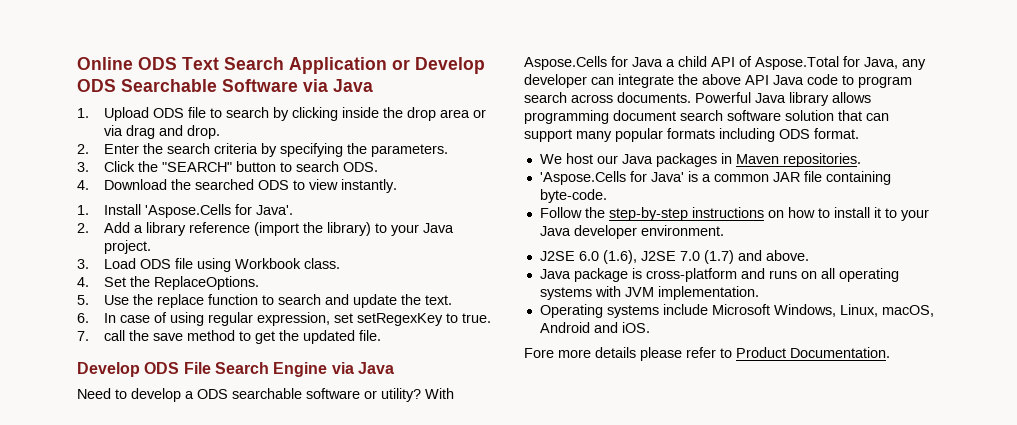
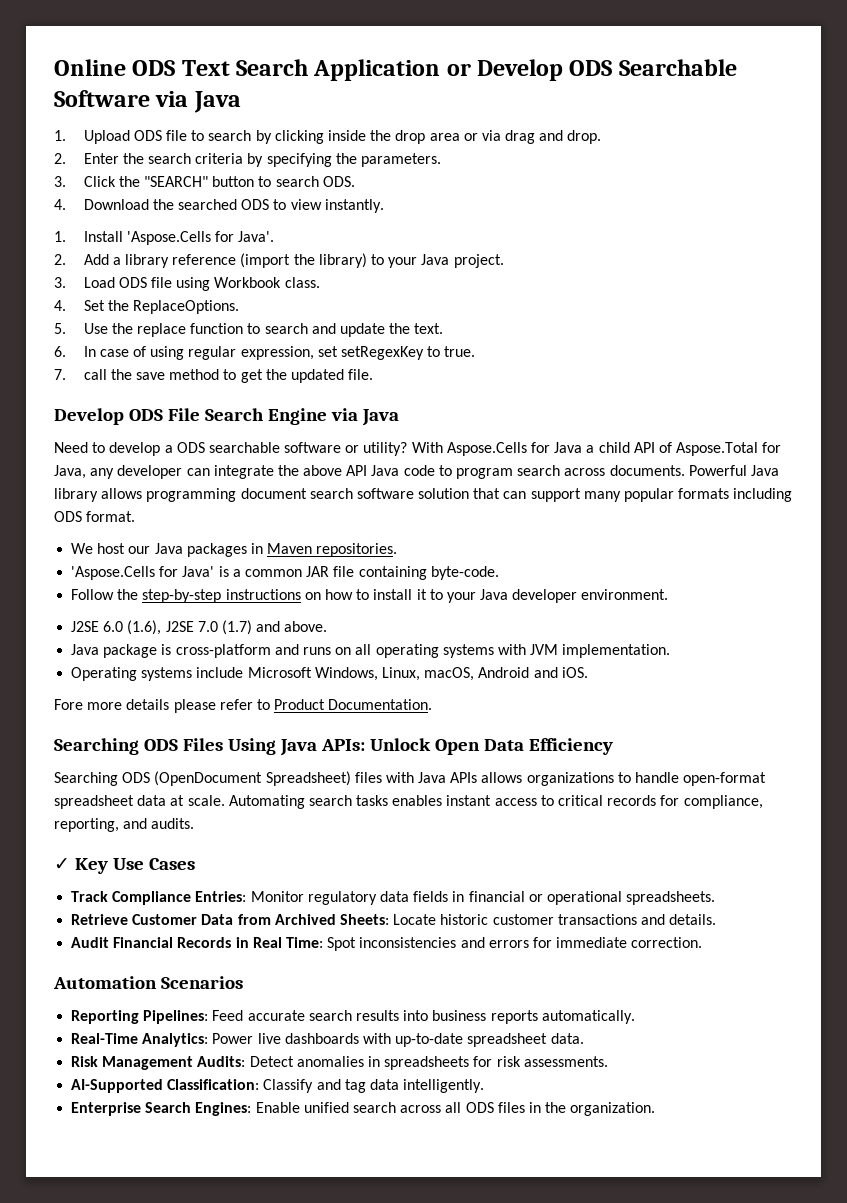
+ Searching ODS Files Using Java APIs: Unlock Open Data Efficiency
+ Searching ODS (OpenDocument Spreadsheet) files with Java APIs allows organizations to handle open-format spreadsheet data at scale. Automating search tasks enables instant access to critical records for compliance, reporting, and audits.
+ ✓ Key Use Cases
+ Track Compliance Entries: Monitor regulatory data fields in financial or operational spreadsheets.
+ Retrieve Customer Data from Archived Sheets: Locate historic customer transactions and details.
+ Audit Financial Records in Real Time: Spot inconsistencies and errors for immediate correction.
+ Automation Scenarios
+ Reporting Pipelines: Feed accurate search results into business reports automatically.
+ Real-Time Analytics: Power live dashboards with up-to-date spreadsheet data.
+ Risk Management Audits: Detect anomalies in spreadsheets for risk assessments.
+ AI-Supported Classification: Classify and tag data intelligently.
+ Enterprise Search Engines: Enable unified search across all ODS files in the organization.

